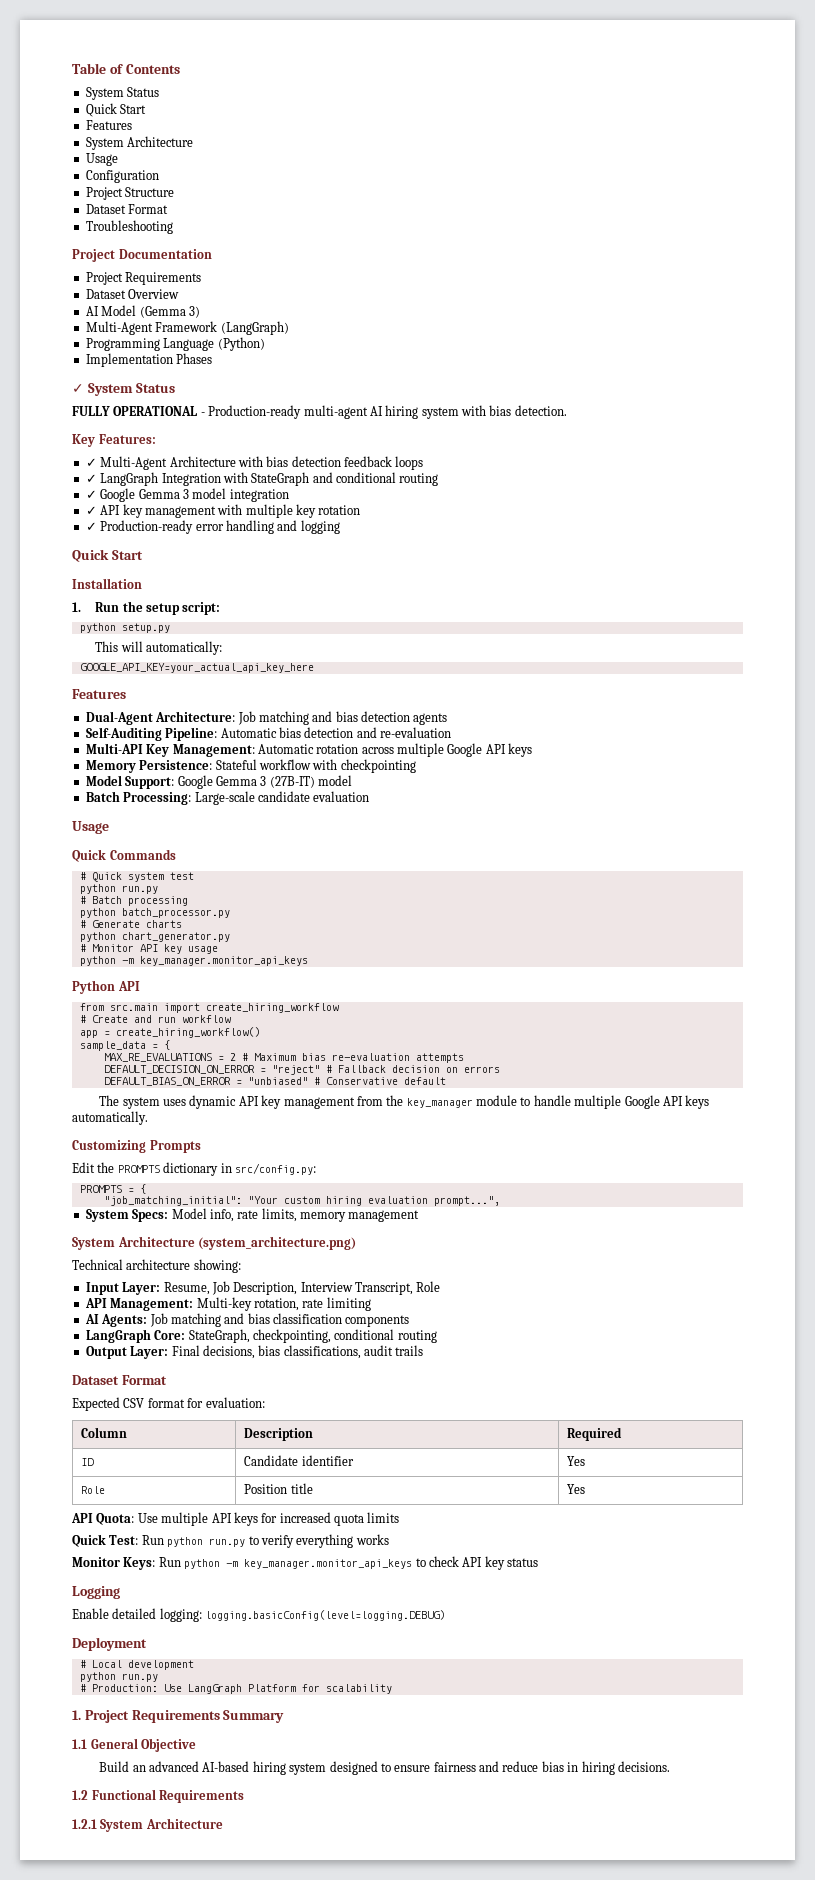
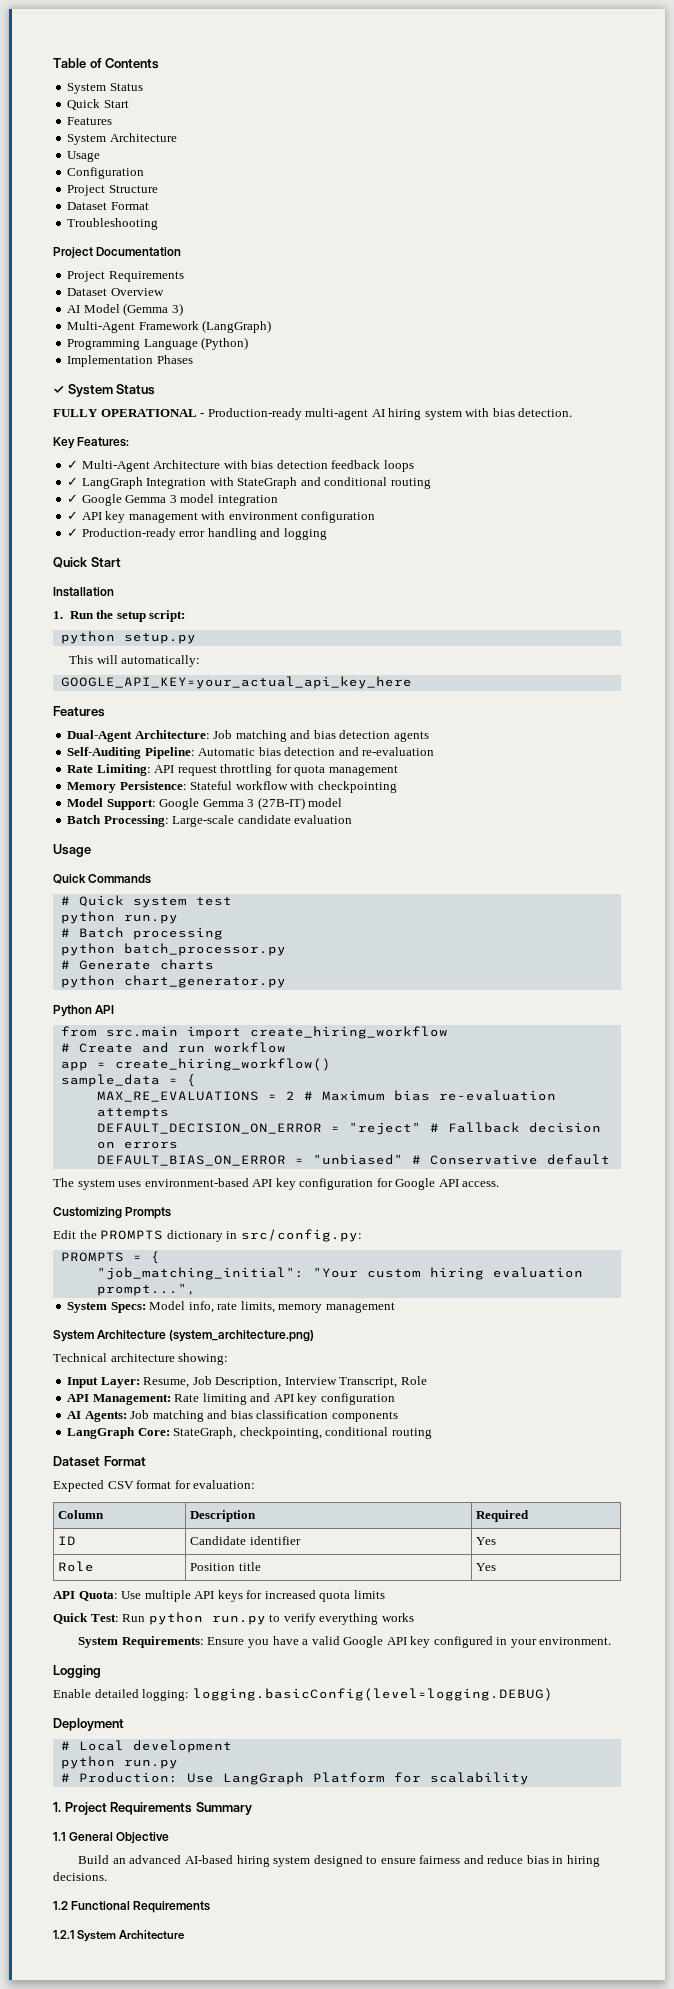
- ✓ API key management with multiple key rotation
+ ✓ API key management with environment configuration
- Multi-API Key Management: Automatic rotation across multiple Google API keys
+ Rate Limiting: API request throttling for quota management
- # Monitor API key usage
- python -m key_manager.monitor_api_keys
- The system uses dynamic API key management from the key_manager module to handle multiple Google API keys automatically.
+ The system uses environment-based API key configuration for Google API access.
- API Management: Multi-key rotation, rate limiting
+ API Management: Rate limiting and API key configuration
- Output Layer: Final decisions, bias classifications, audit trails
- Monitor Keys: Run python -m key_manager.monitor_api_keys to check API key status
+ System Requirements: Ensure you have a valid Google API key configured in your environment.

